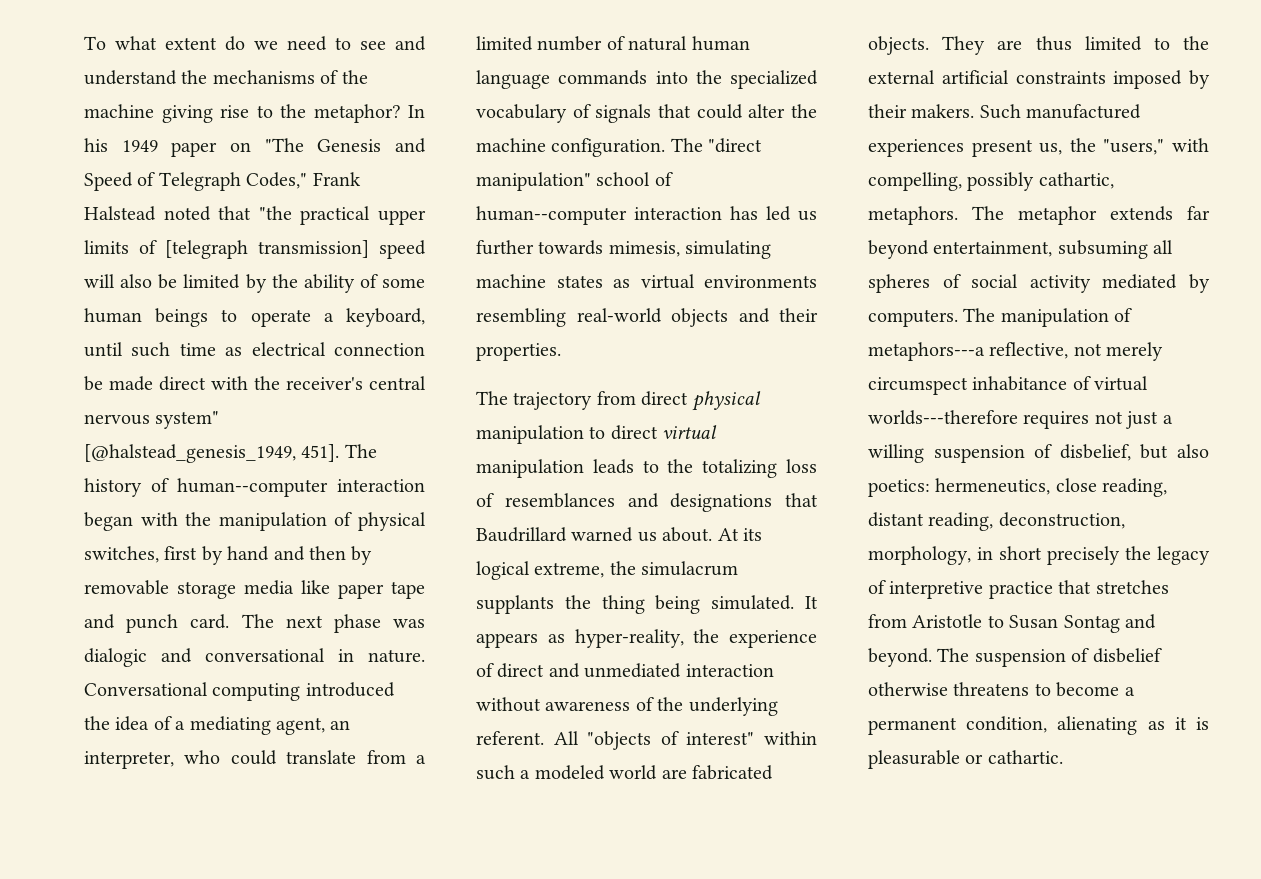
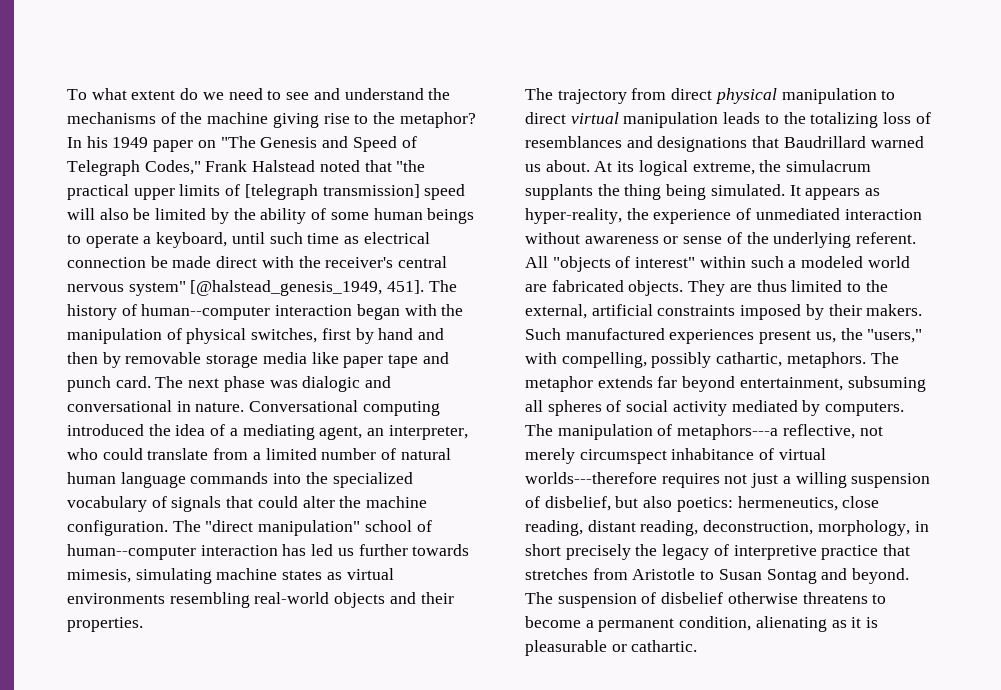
- It appears as hyper-reality, the experience of direct and unmediated interaction without awareness of the underlying referent.
+ It appears as hyper-reality, the experience of unmediated interaction without awareness or sense of the underlying referent.
- They are thus limited to the external artificial constraints imposed by their makers.
+ They are thus limited to the external, artificial constraints imposed by their makers.

